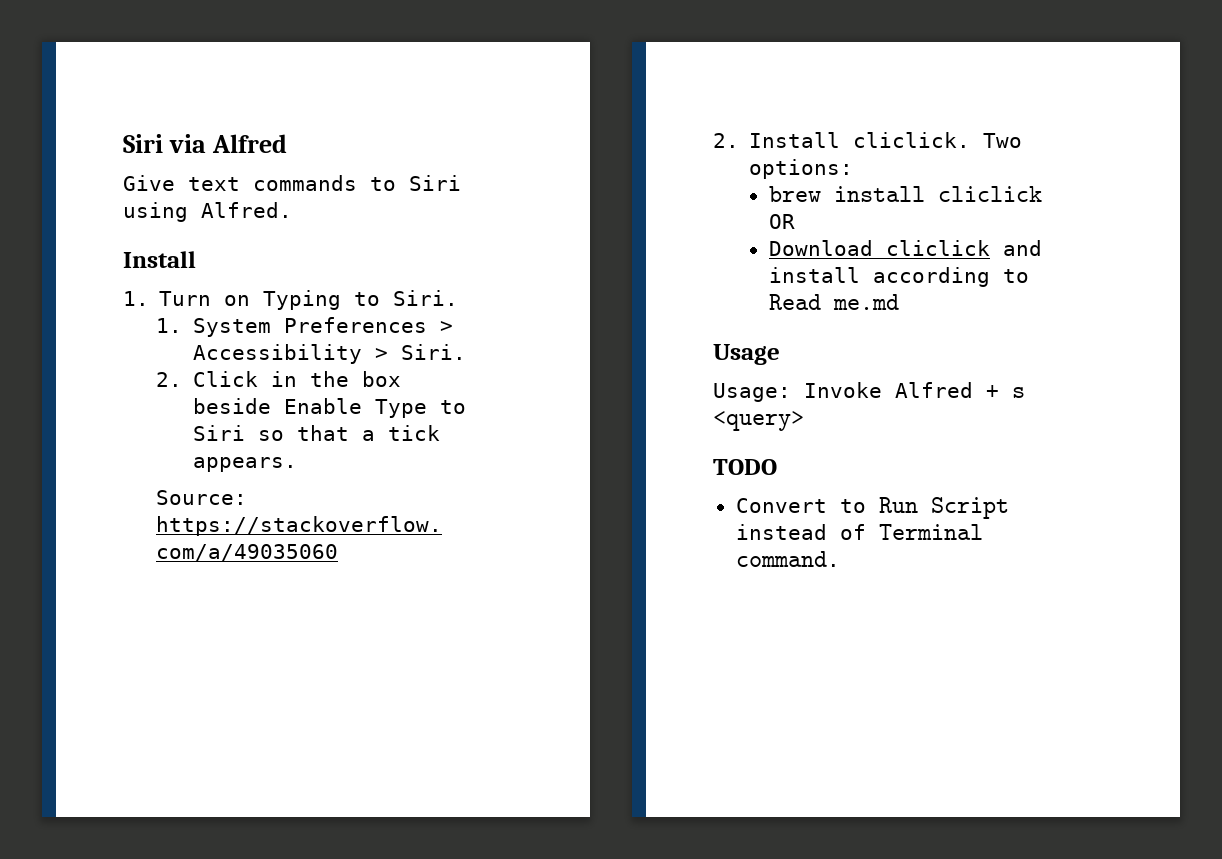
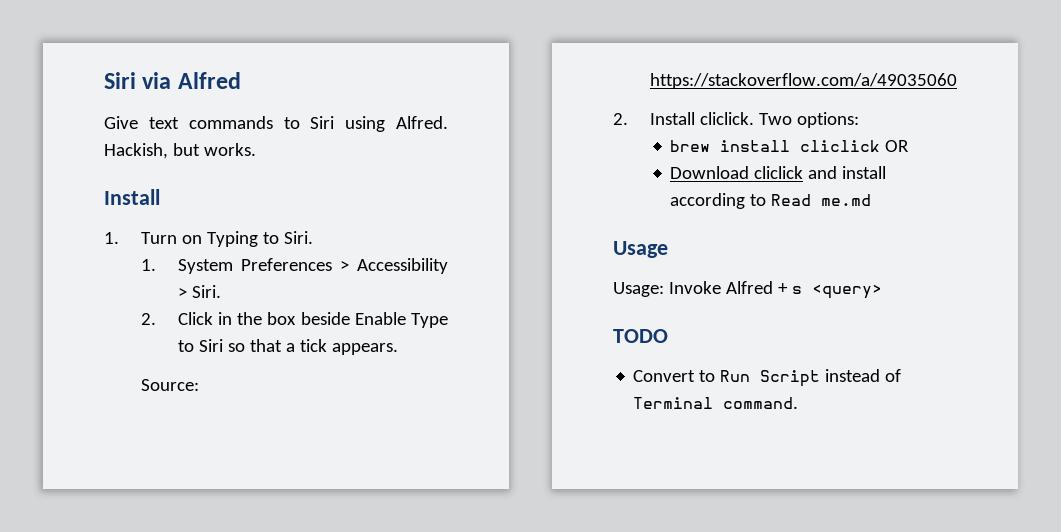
+ Hackish, but works.

